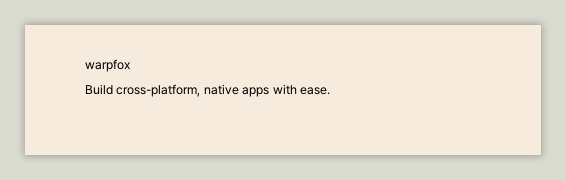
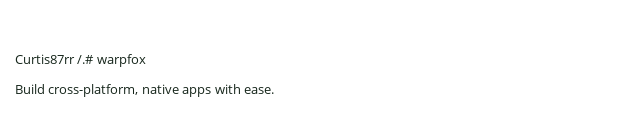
- warpfox
+ Curtis87rr /.# warpfox

